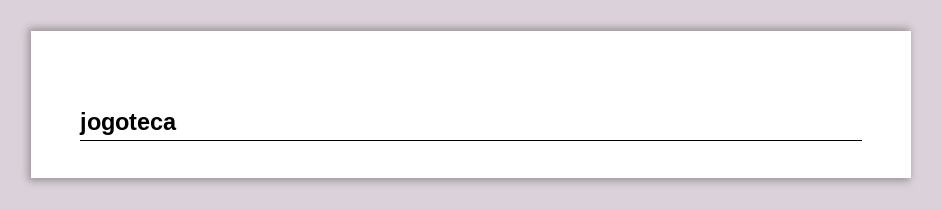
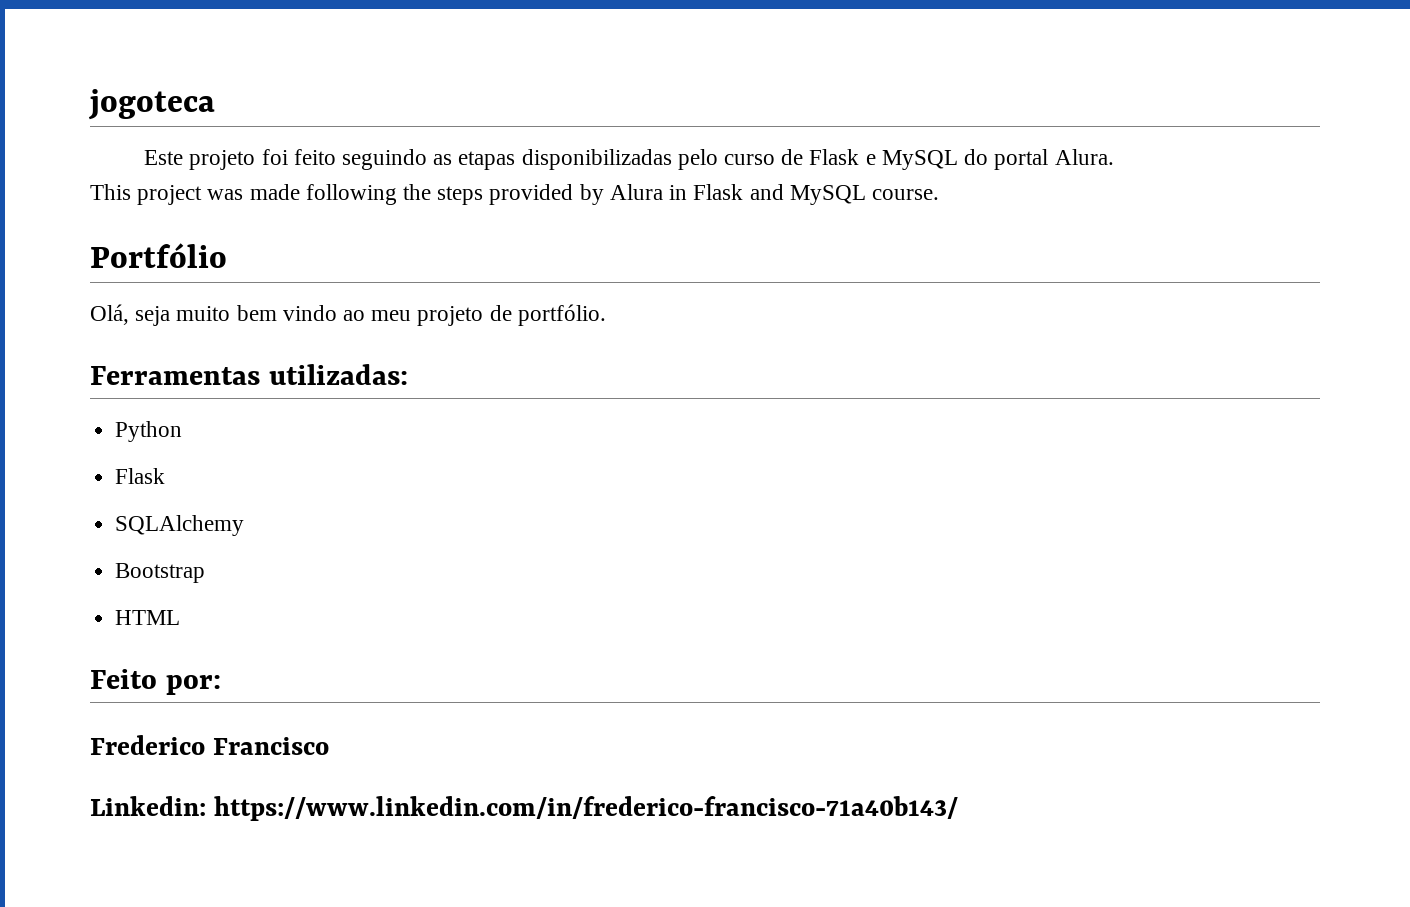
+ Este projeto foi feito seguindo as etapas disponibilizadas pelo curso de Flask e MySQL do portal Alura.
+ This project was made following the steps provided by Alura in Flask and MySQL course.
+ Portfólio
+ Olá, seja muito bem vindo ao meu projeto de portfólio.
+ Ferramentas utilizadas:
+ Python
+ Flask
+ SQLAlchemy
+ Bootstrap
+ HTML
+ Feito por:
+ Frederico Francisco
+ Linkedin: https://www.linkedin.com/in/frederico-francisco-71a40b143/

